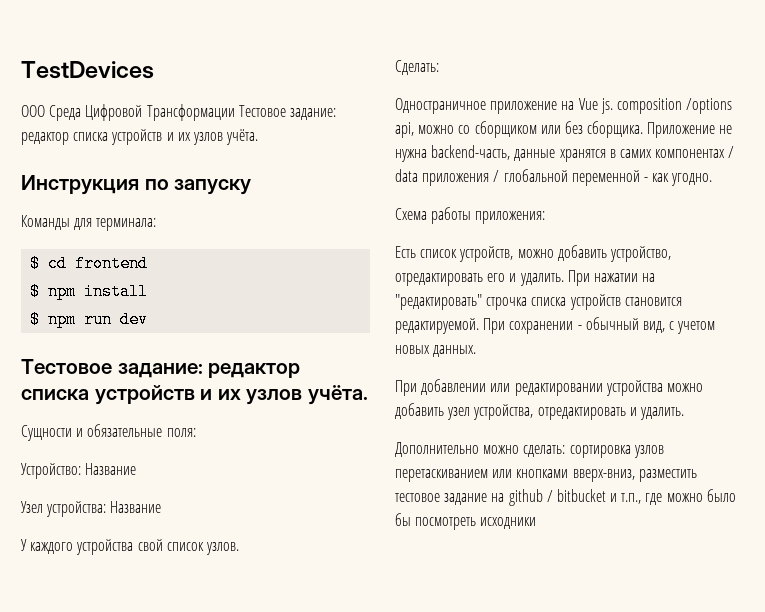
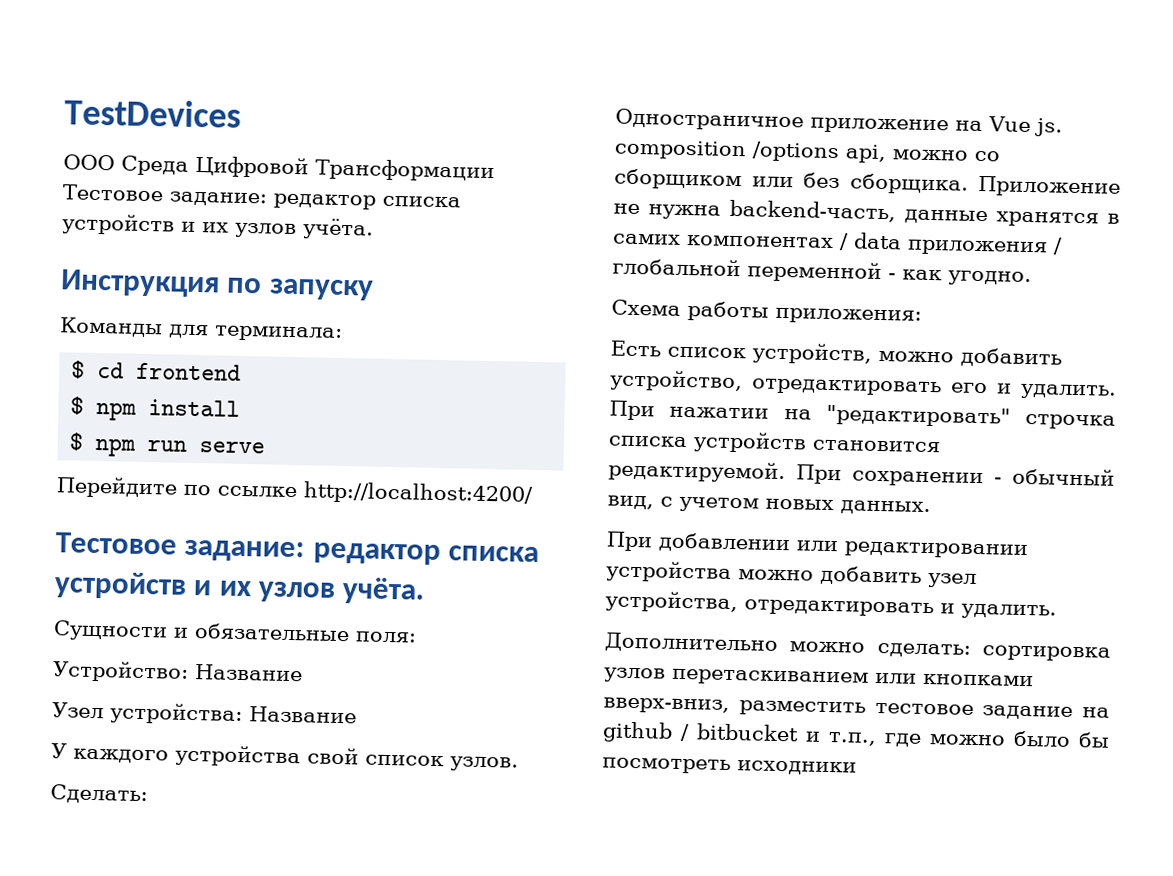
- $ npm run dev
+ $ npm run serve
+ Перейдите по ссылке http://localhost:4200/

